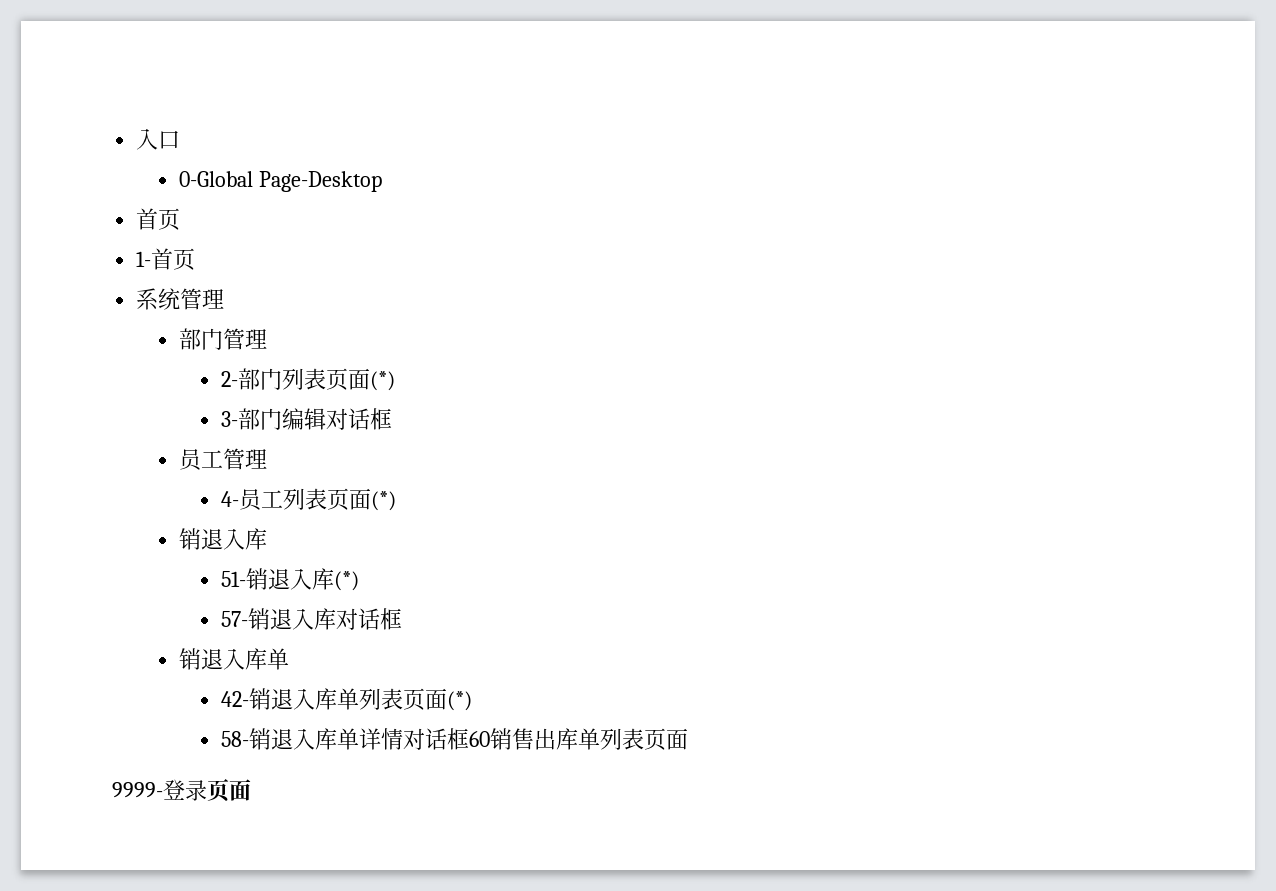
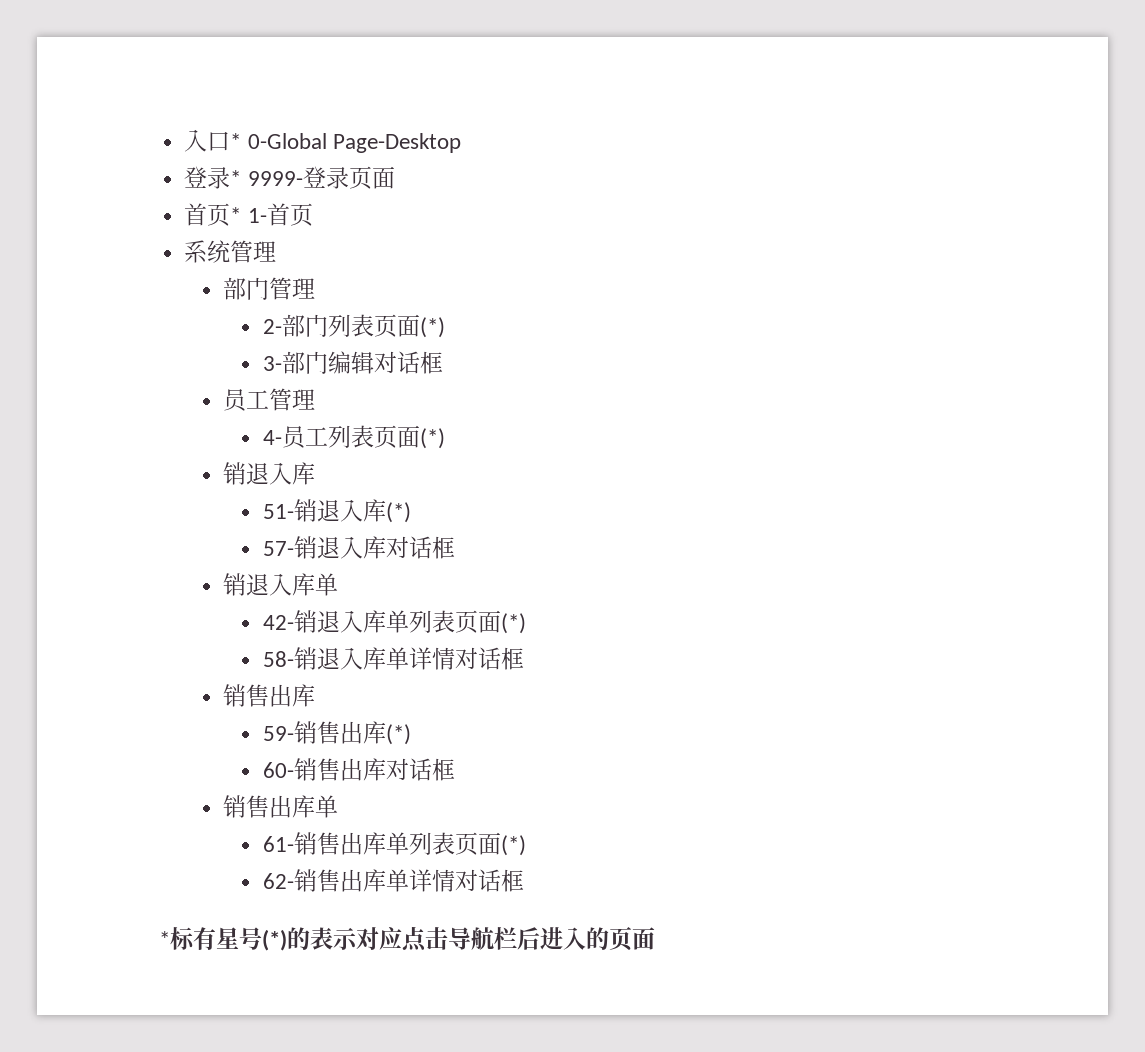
- 入口
- 0-Global Page-Desktop
- 首页
- 1-首页
+ 入口* 0-Global Page-Desktop
+ 登录* 9999-登录页面
+ 首页* 1-首页
- 58-销退入库单详情对话框60销售出库单列表页面
- 9999-登录页面
+ 58-销退入库单详情对话框
+ 销售出库
+ 59-销售出库(*)
+ 60-销售出库对话框
+ 销售出库单
+ 61-销售出库单列表页面(*)
+ 62-销售出库单详情对话框
+ *标有星号(*)的表示对应点击导航栏后进入的页面

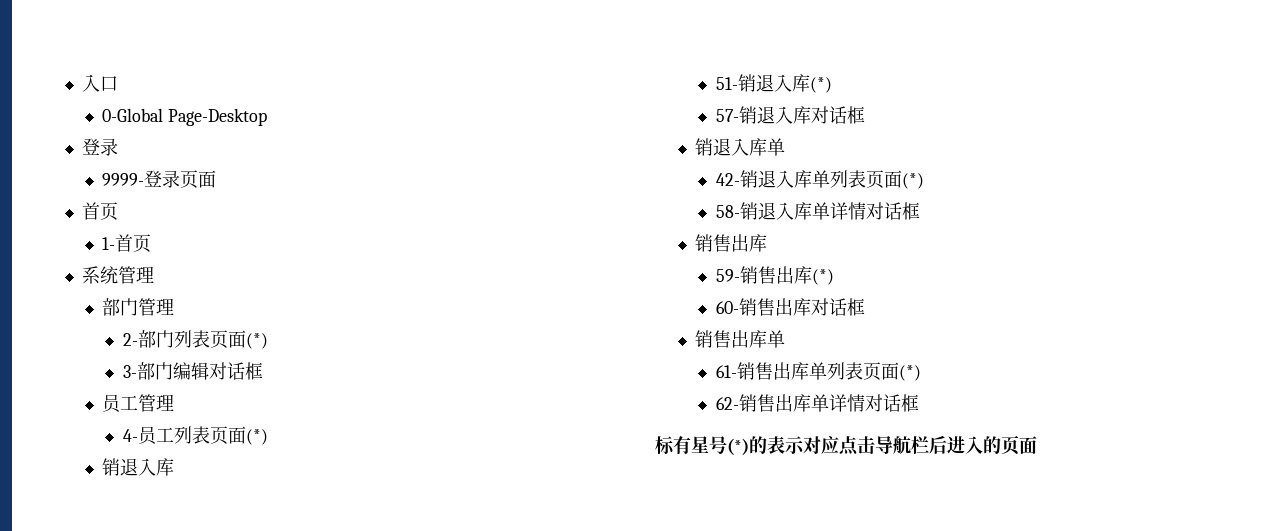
- 入口* 0-Global Page-Desktop
- 登录* 9999-登录页面
- 首页* 1-首页
+ 入口
+ 0-Global Page-Desktop
+ 登录
+ 9999-登录页面
+ 首页
+ 1-首页
- *标有星号(*)的表示对应点击导航栏后进入的页面
+ 标有星号(*)的表示对应点击导航栏后进入的页面

